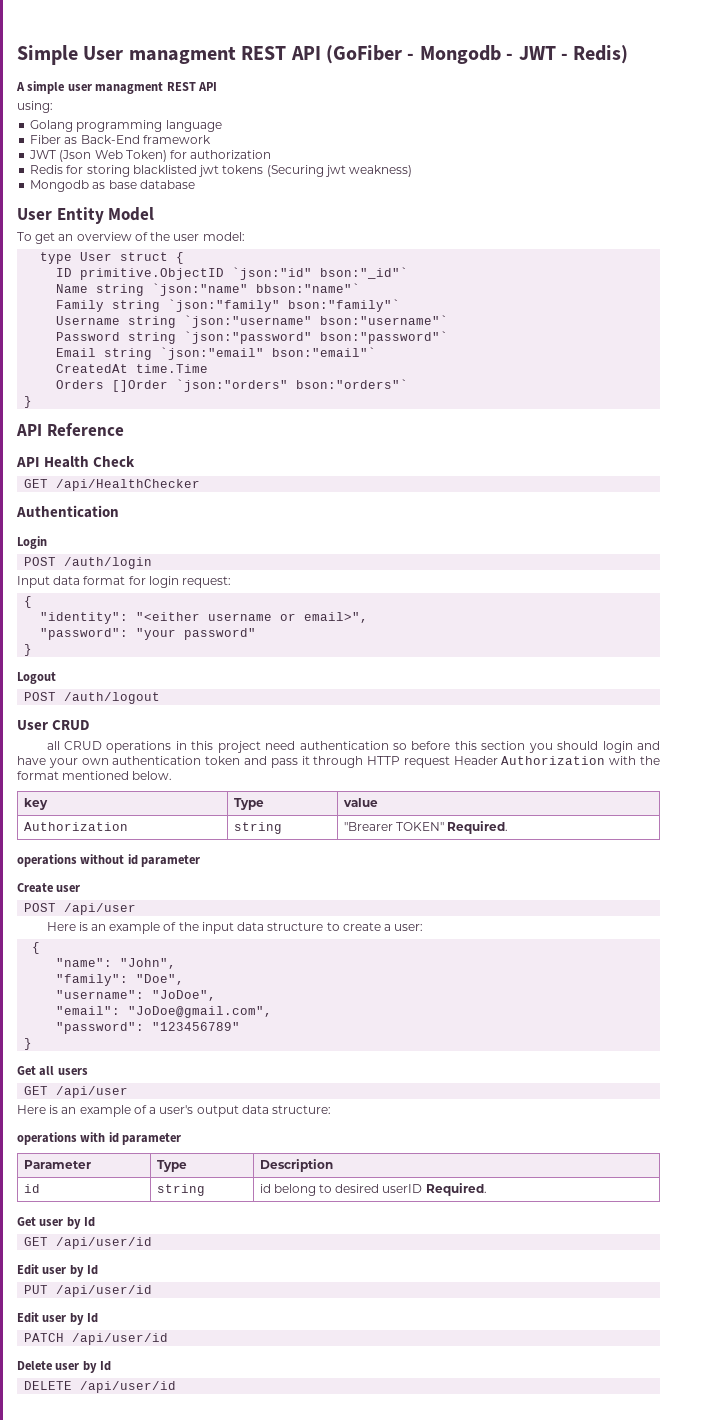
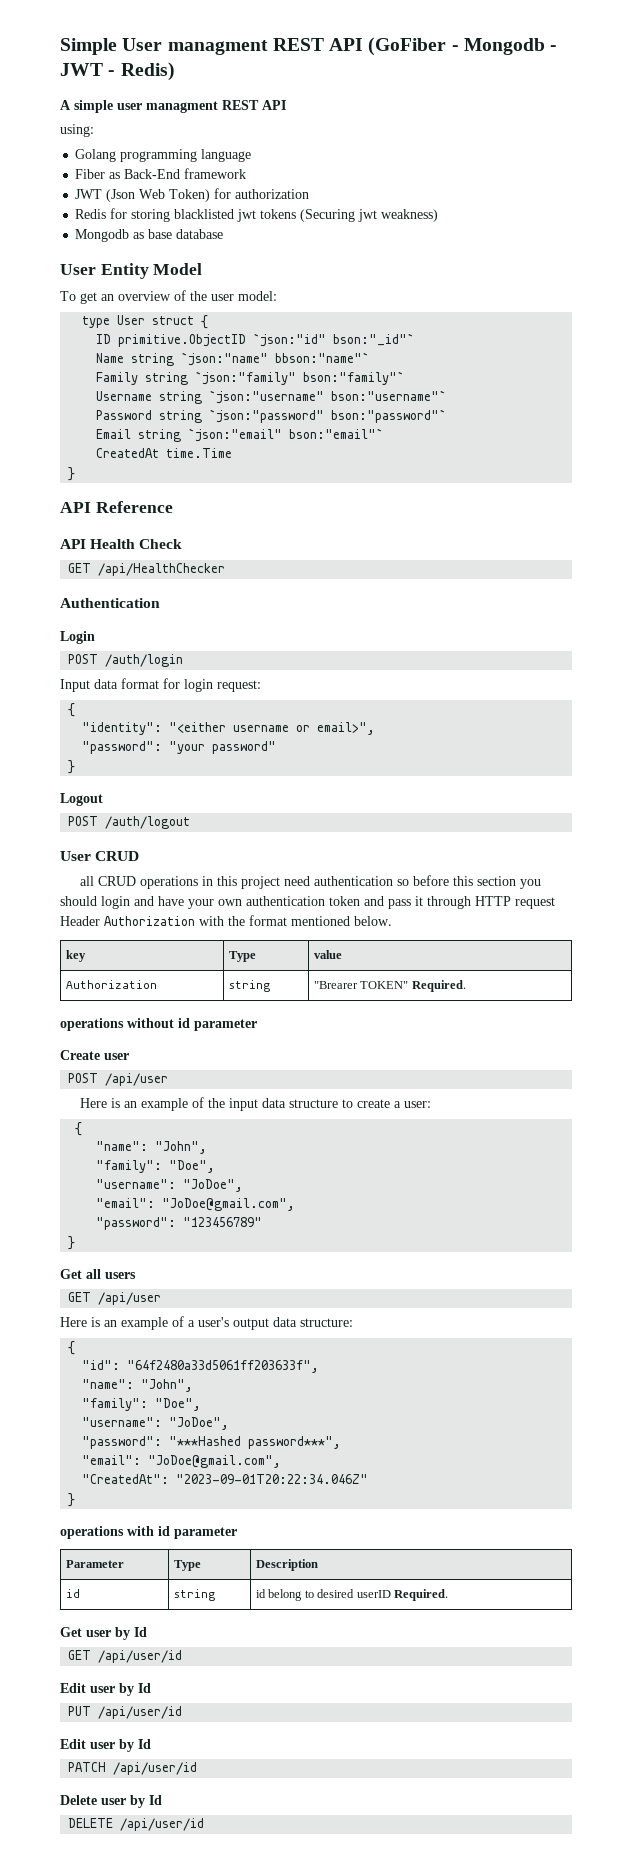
- Orders []Order `json:"orders" bson:"orders"`
  Here is an example of a user's output data structure:
+ {
+ "id": "64f2480a33d5061ff203633f",
+ "name": "John",
+ "family": "Doe",
+ "username": "JoDoe",
+ "password": "***Hashed password***",
+ "email": "JoDoe@gmail.com",
+ "CreatedAt": "2023-09-01T20:22:34.046Z"
+ }

